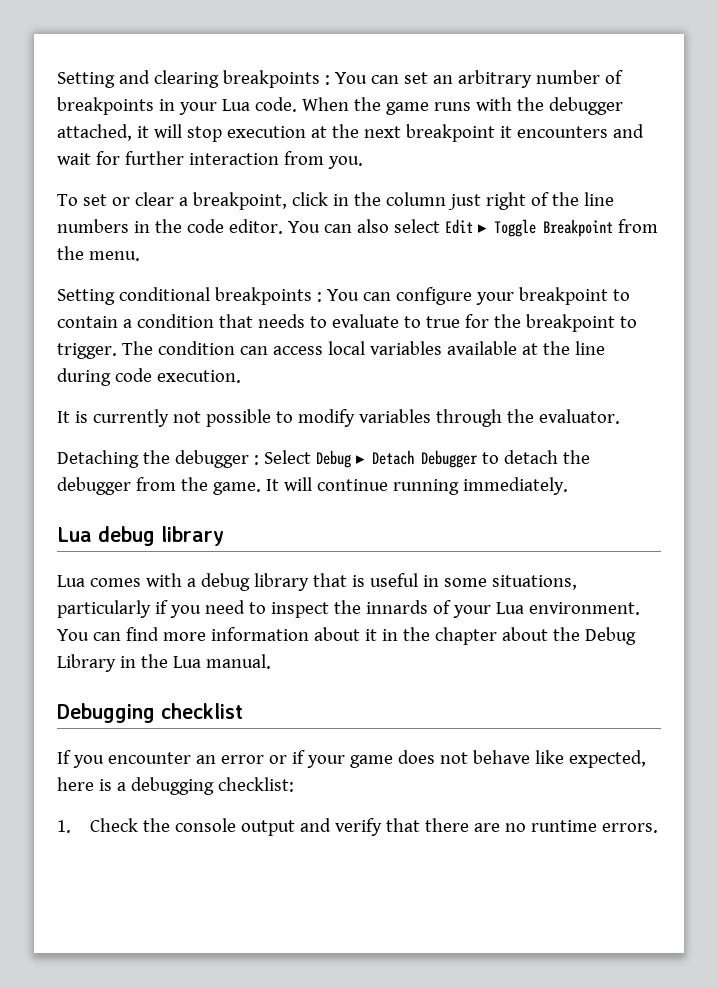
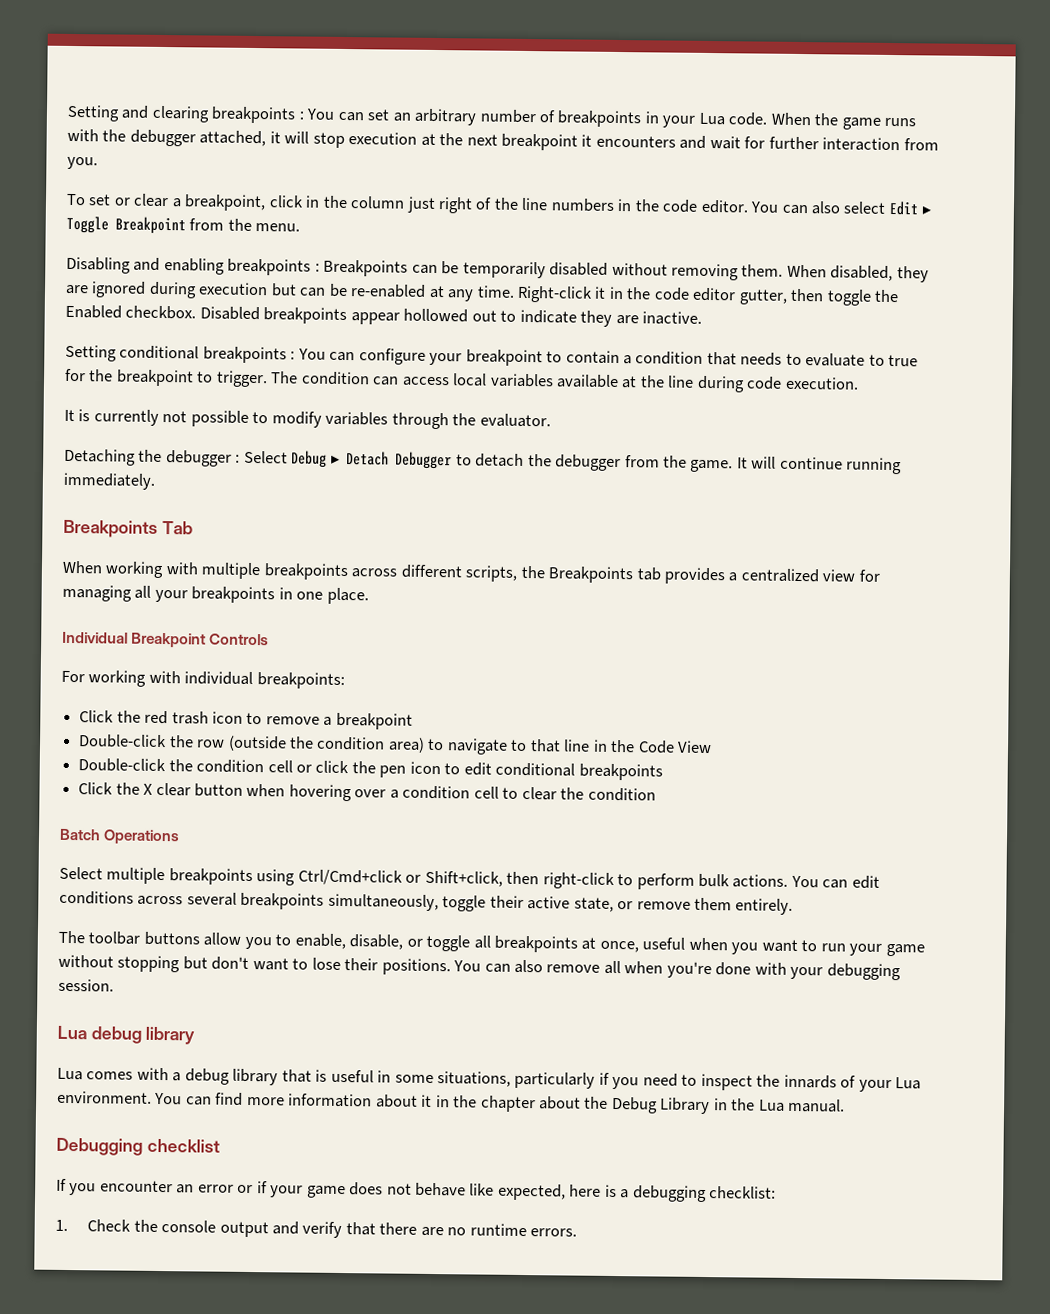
+ Disabling and enabling breakpoints : Breakpoints can be temporarily disabled without removing them. When disabled, they are ignored during execution but can be re-enabled at any time. Right-click it in the code editor gutter, then toggle the Enabled checkbox. Disabled breakpoints appear hollowed out to indicate they are inactive.
+ Breakpoints Tab
+ When working with multiple breakpoints across different scripts, the Breakpoints tab provides a centralized view for managing all your breakpoints in one place.
+ Individual Breakpoint Controls
+ For working with individual breakpoints:
+ Click the red trash icon to remove a breakpoint
+ Double-click the row (outside the condition area) to navigate to that line in the Code View
+ Double-click the condition cell or click the pen icon to edit conditional breakpoints
+ Click the X clear button when hovering over a condition cell to clear the condition
+ Batch Operations
+ Select multiple breakpoints using Ctrl/Cmd+click or Shift+click, then right-click to perform bulk actions. You can edit conditions across several breakpoints simultaneously, toggle their active state, or remove them entirely.
+ The toolbar buttons allow you to enable, disable, or toggle all breakpoints at once, useful when you want to run your game without stopping but don't want to lose their positions. You can also remove all when you're done with your debugging session.

